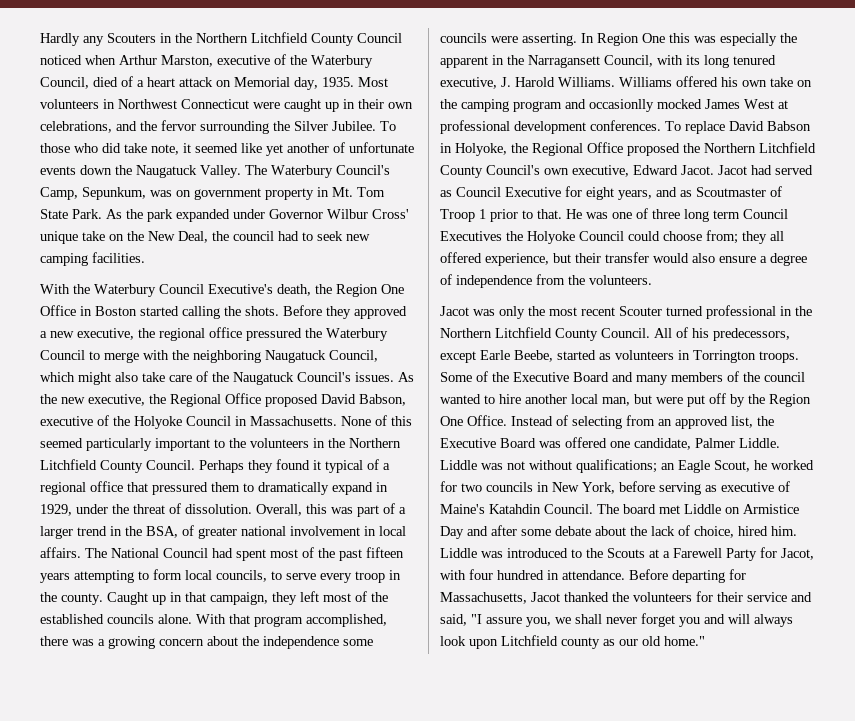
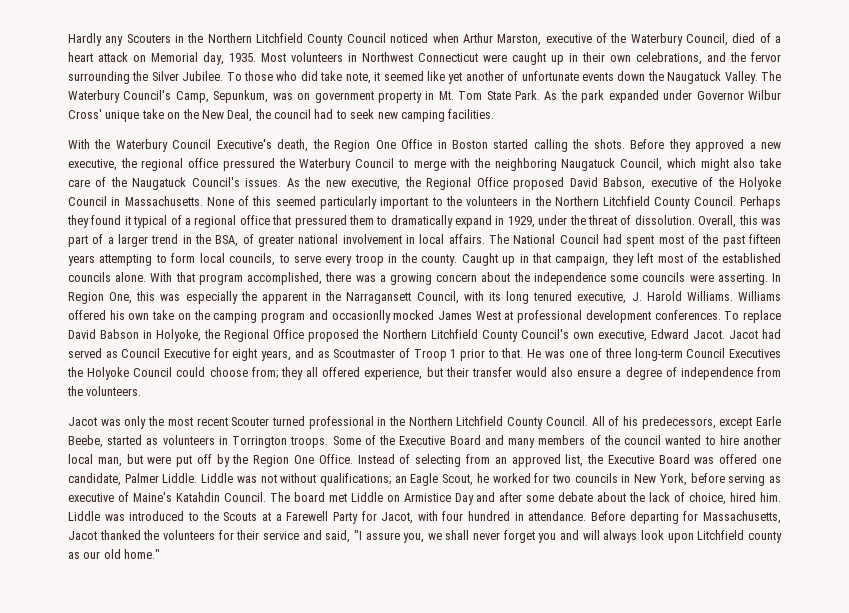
- In Region One this was especially the apparent in the Narragansett Council, with its long tenured executive, J. Harold Williams.
+ In Region One, this was especially the apparent in the Narragansett Council, with its long tenured executive, J. Harold Williams.
- He was one of three long term Council Executives the Holyoke Council could choose from; they all offered experience, but their transfer would also ensure a degree of independence from the volunteers.
+ He was one of three long-term Council Executives the Holyoke Council could choose from; they all offered experience, but their transfer would also ensure a degree of independence from the volunteers.

